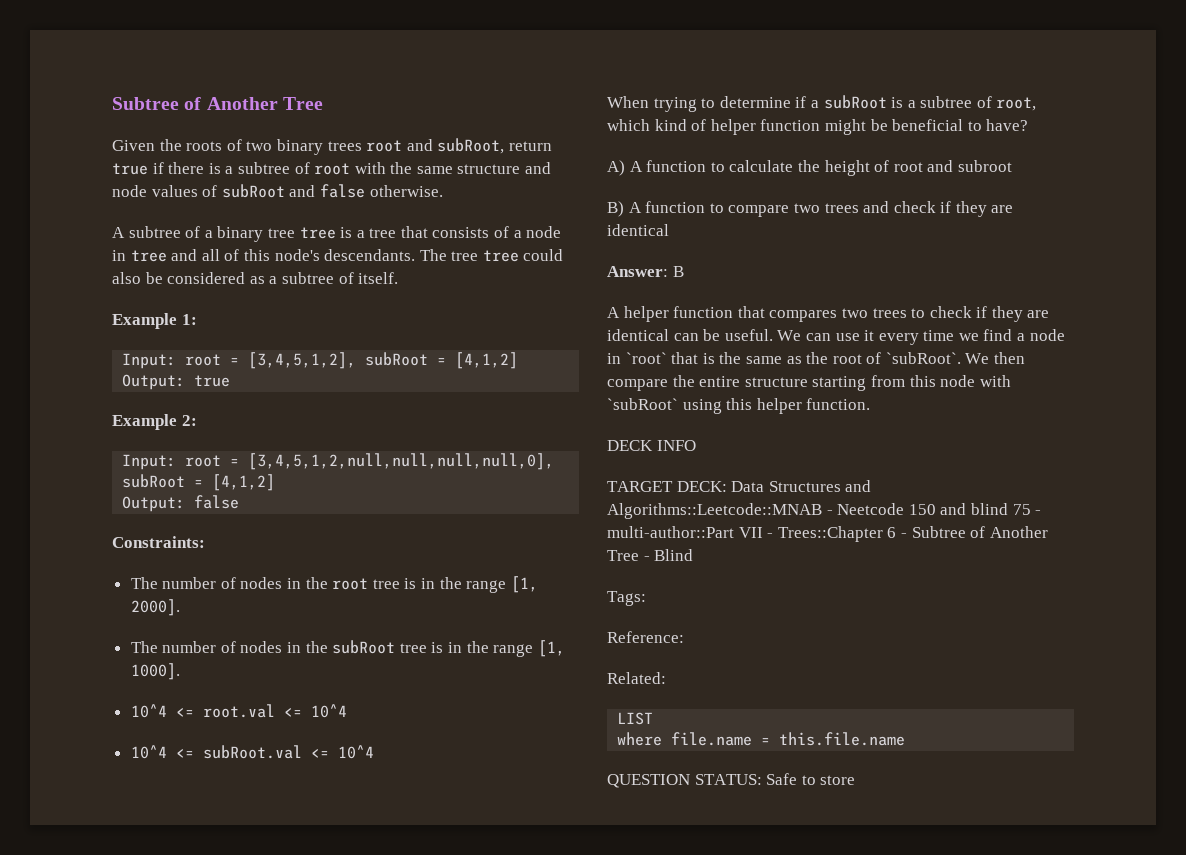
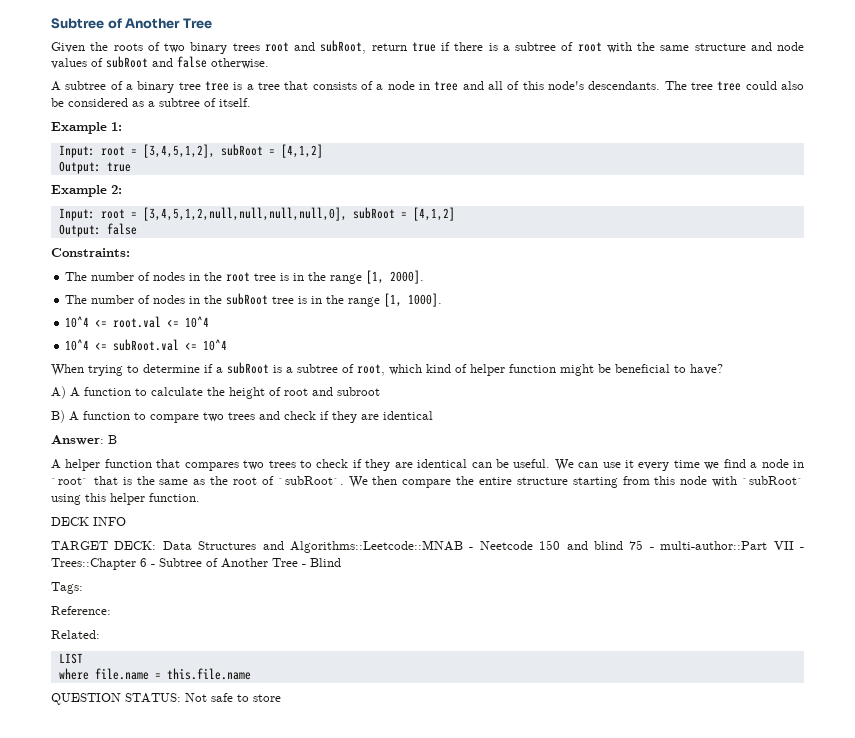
- QUESTION STATUS: Safe to store
+ QUESTION STATUS: Not safe to store

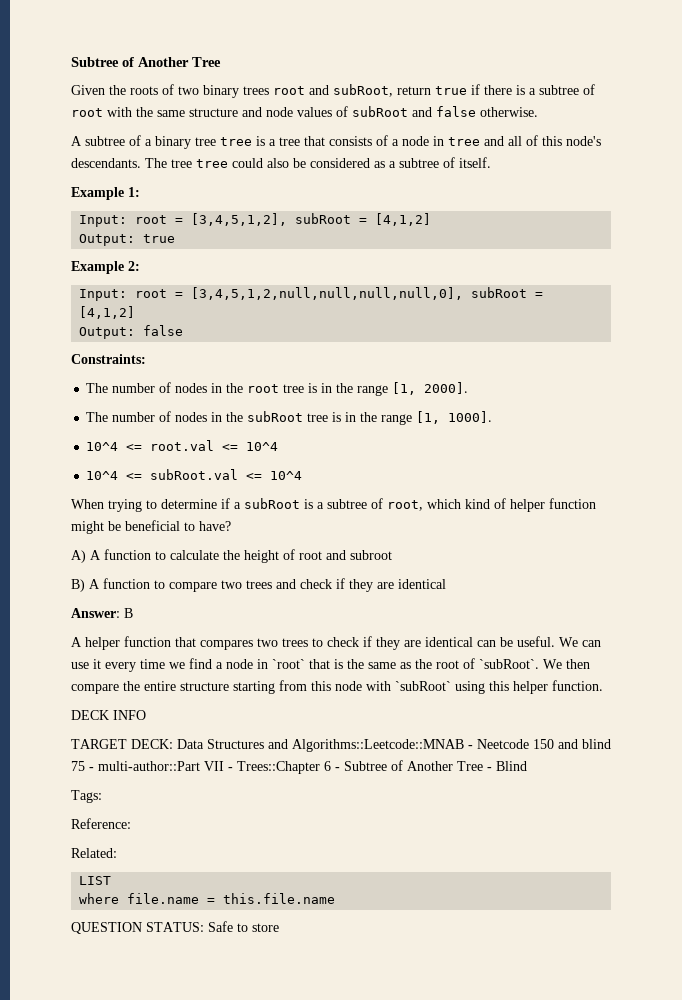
- QUESTION STATUS: Not safe to store
+ QUESTION STATUS: Safe to store

